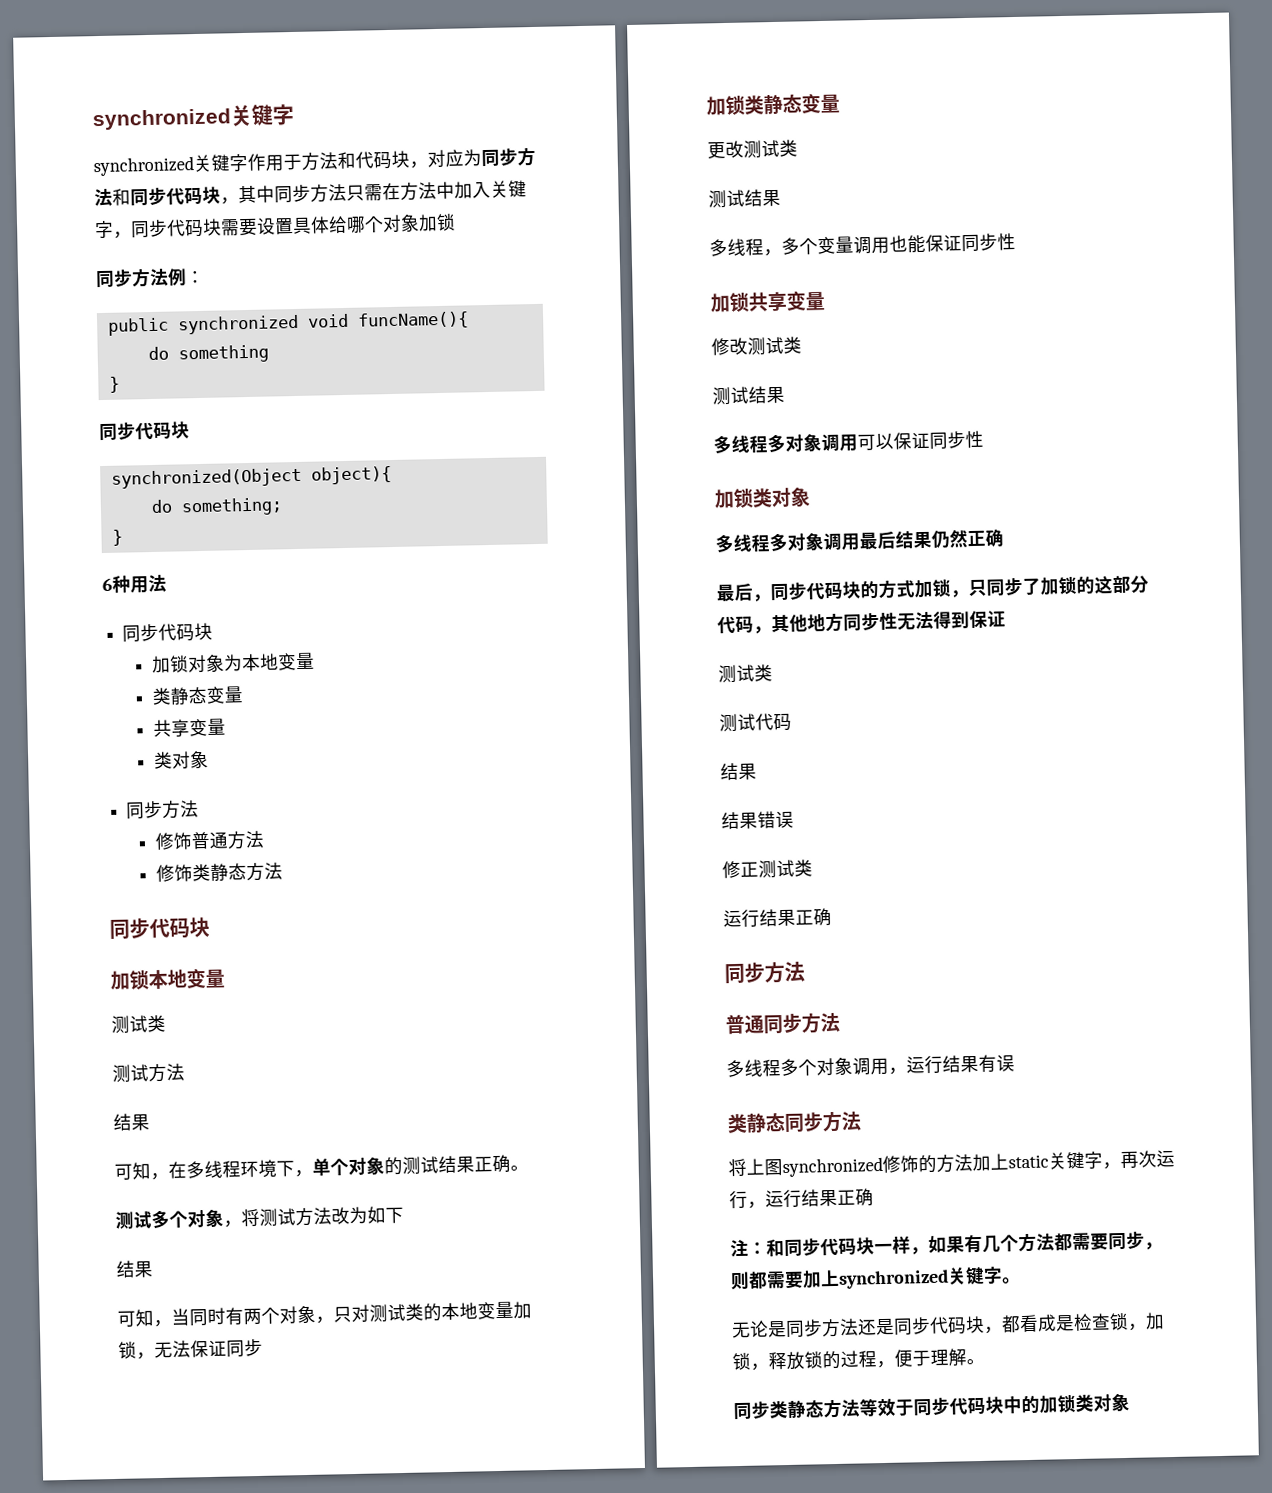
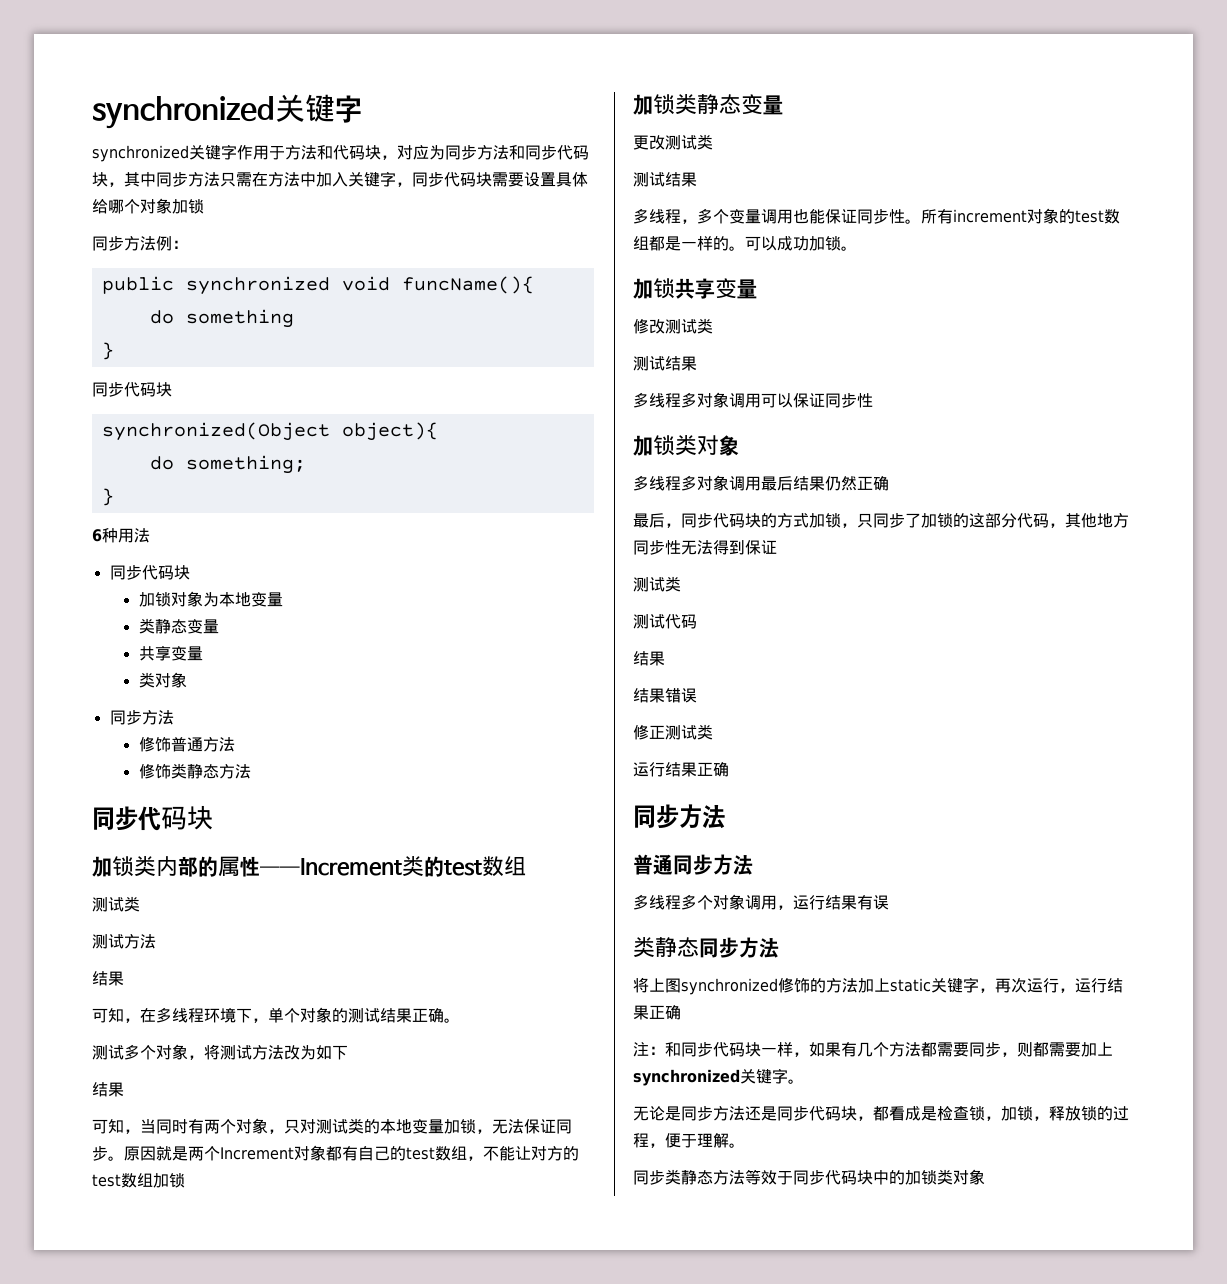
- 加锁本地变量
+ 加锁类内部的属性——Increment类的test数组
- 可知，当同时有两个对象，只对测试类的本地变量加锁，无法保证同步
+ 可知，当同时有两个对象，只对测试类的本地变量加锁，无法保证同步。原因就是两个Increment对象都有自己的test数组，不能让对方的test数组加锁
- 多线程，多个变量调用也能保证同步性
+ 多线程，多个变量调用也能保证同步性。所有increment对象的test数组都是一样的。可以成功加锁。

